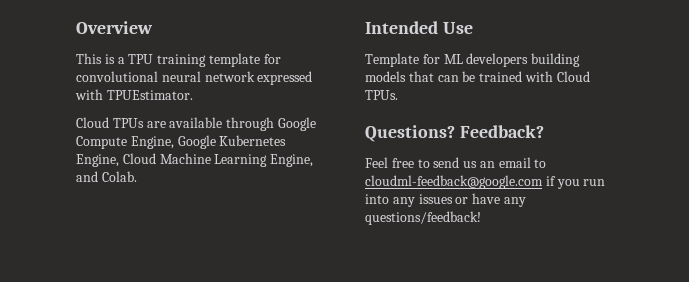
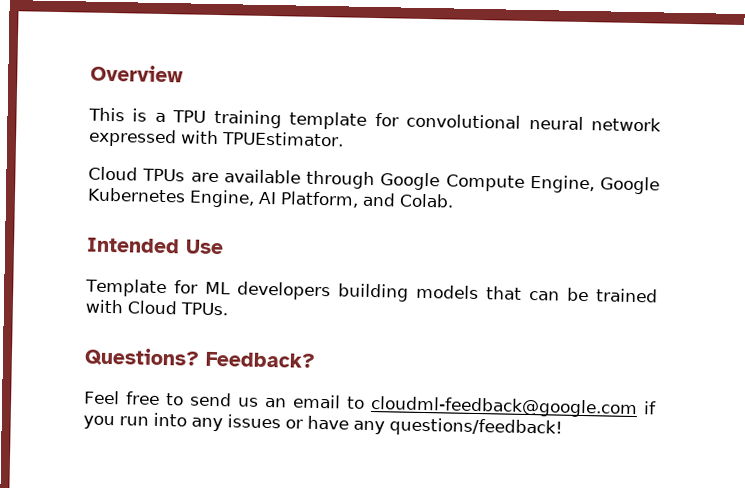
- Cloud TPUs are available through Google Compute Engine, Google Kubernetes Engine, Cloud Machine Learning Engine, and Colab.
+ Cloud TPUs are available through Google Compute Engine, Google Kubernetes Engine, AI Platform, and Colab.

